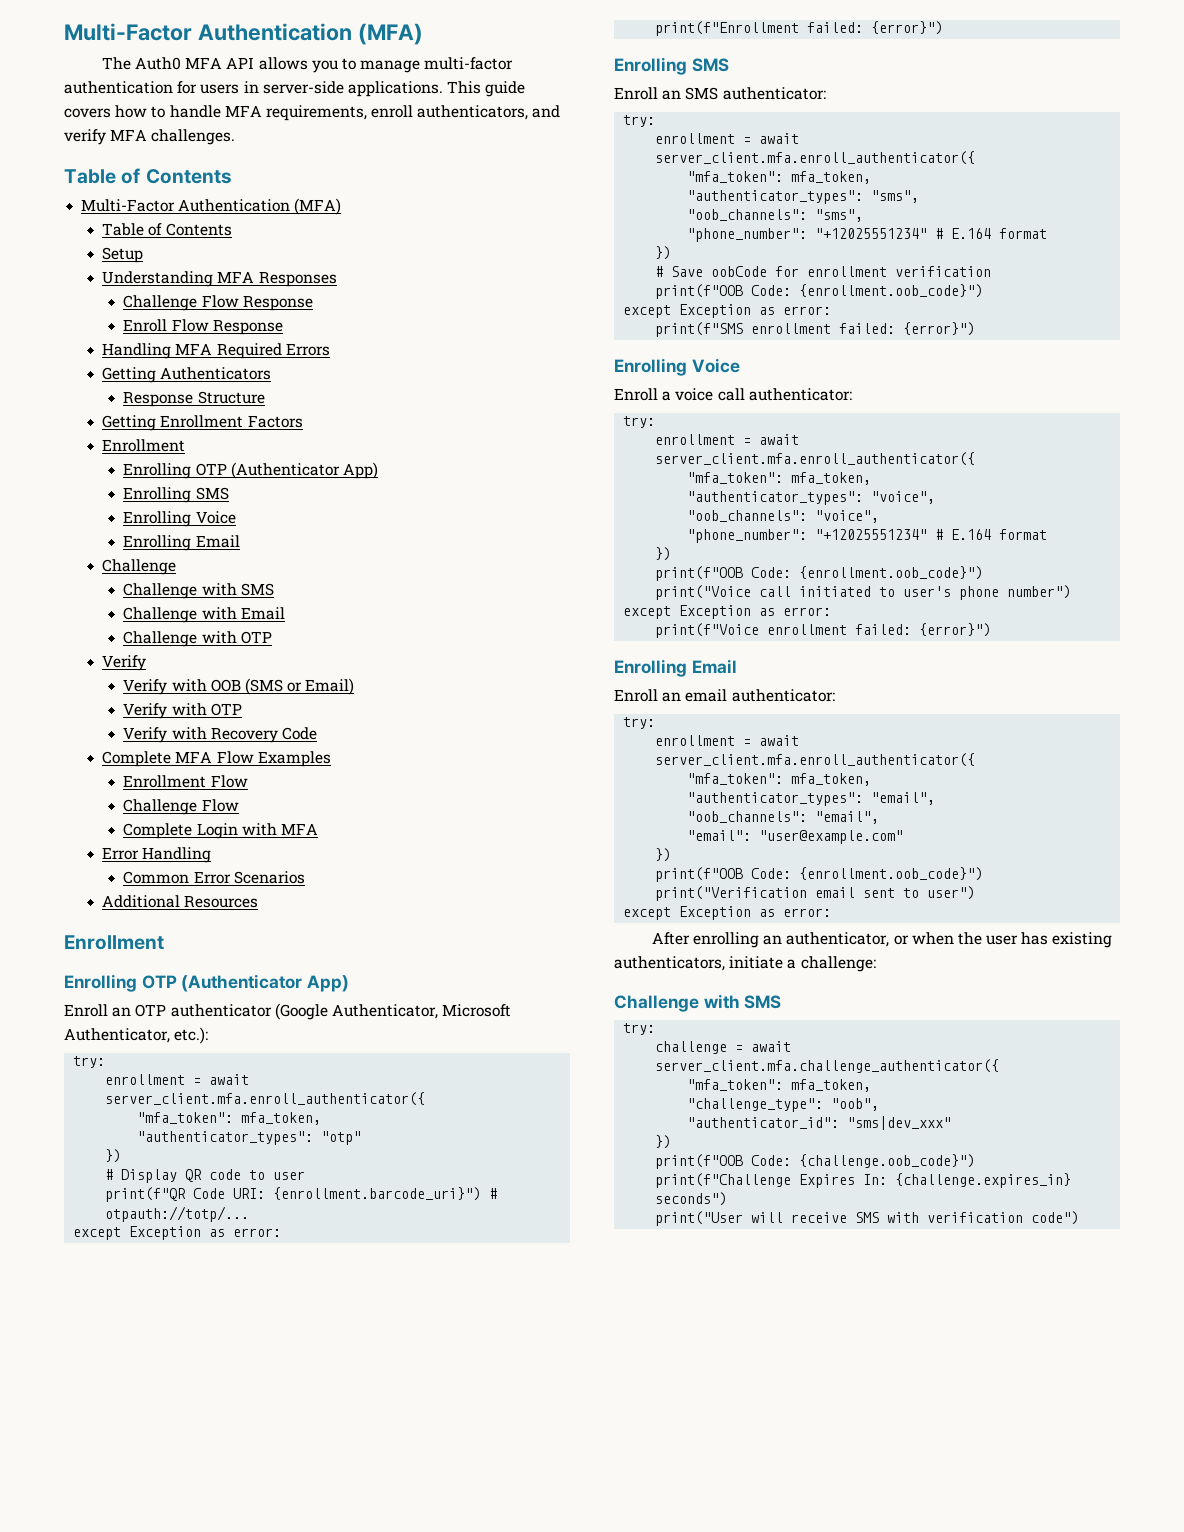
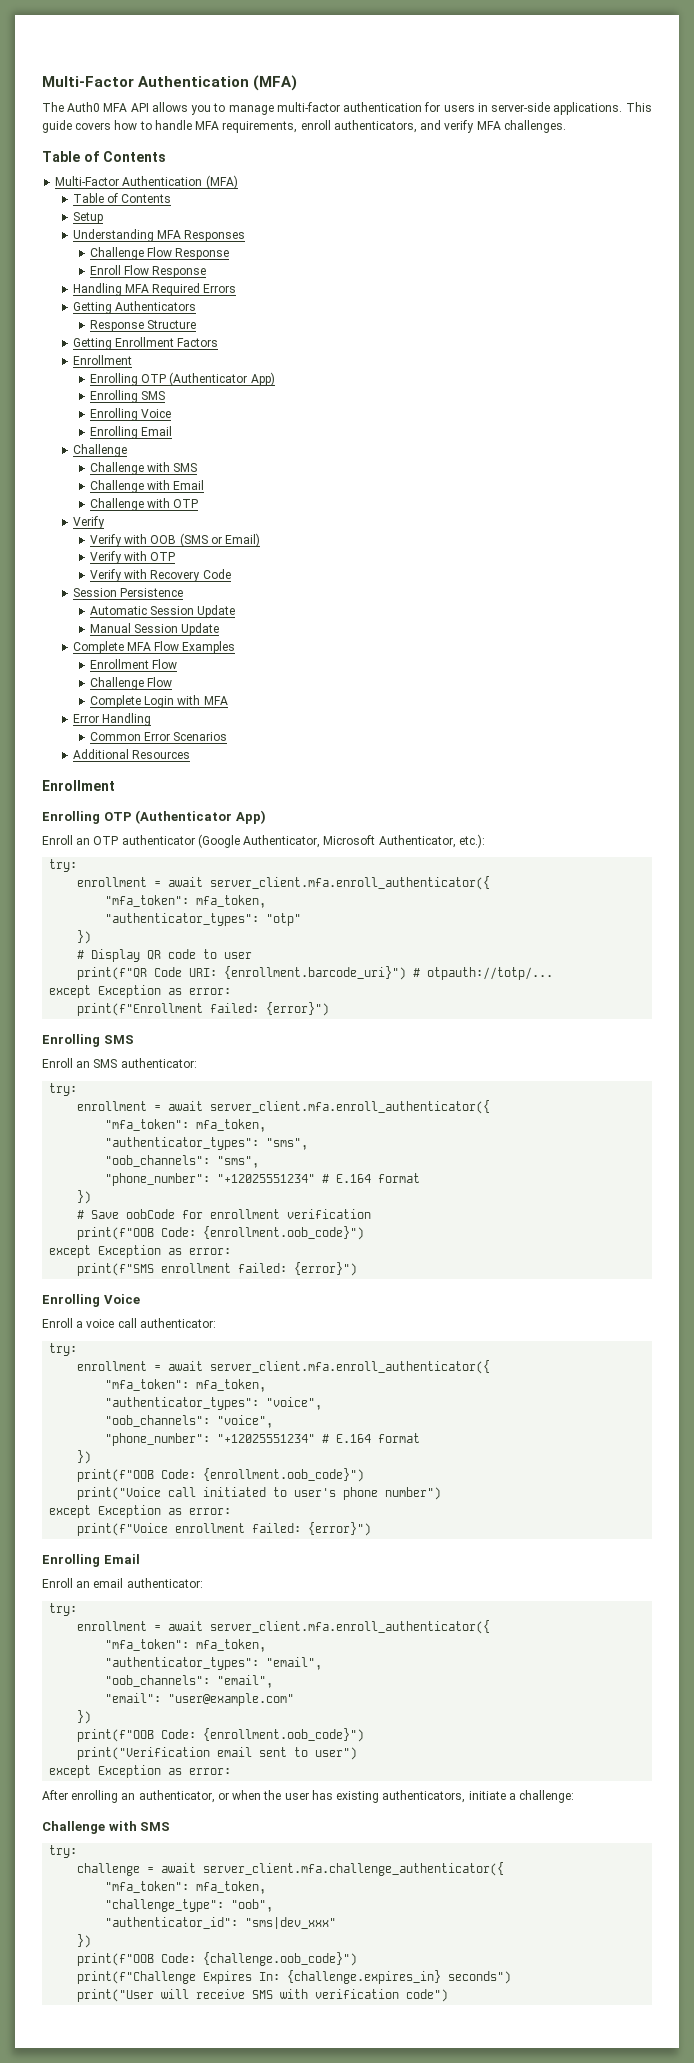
+ Session Persistence
+ Automatic Session Update
+ Manual Session Update

